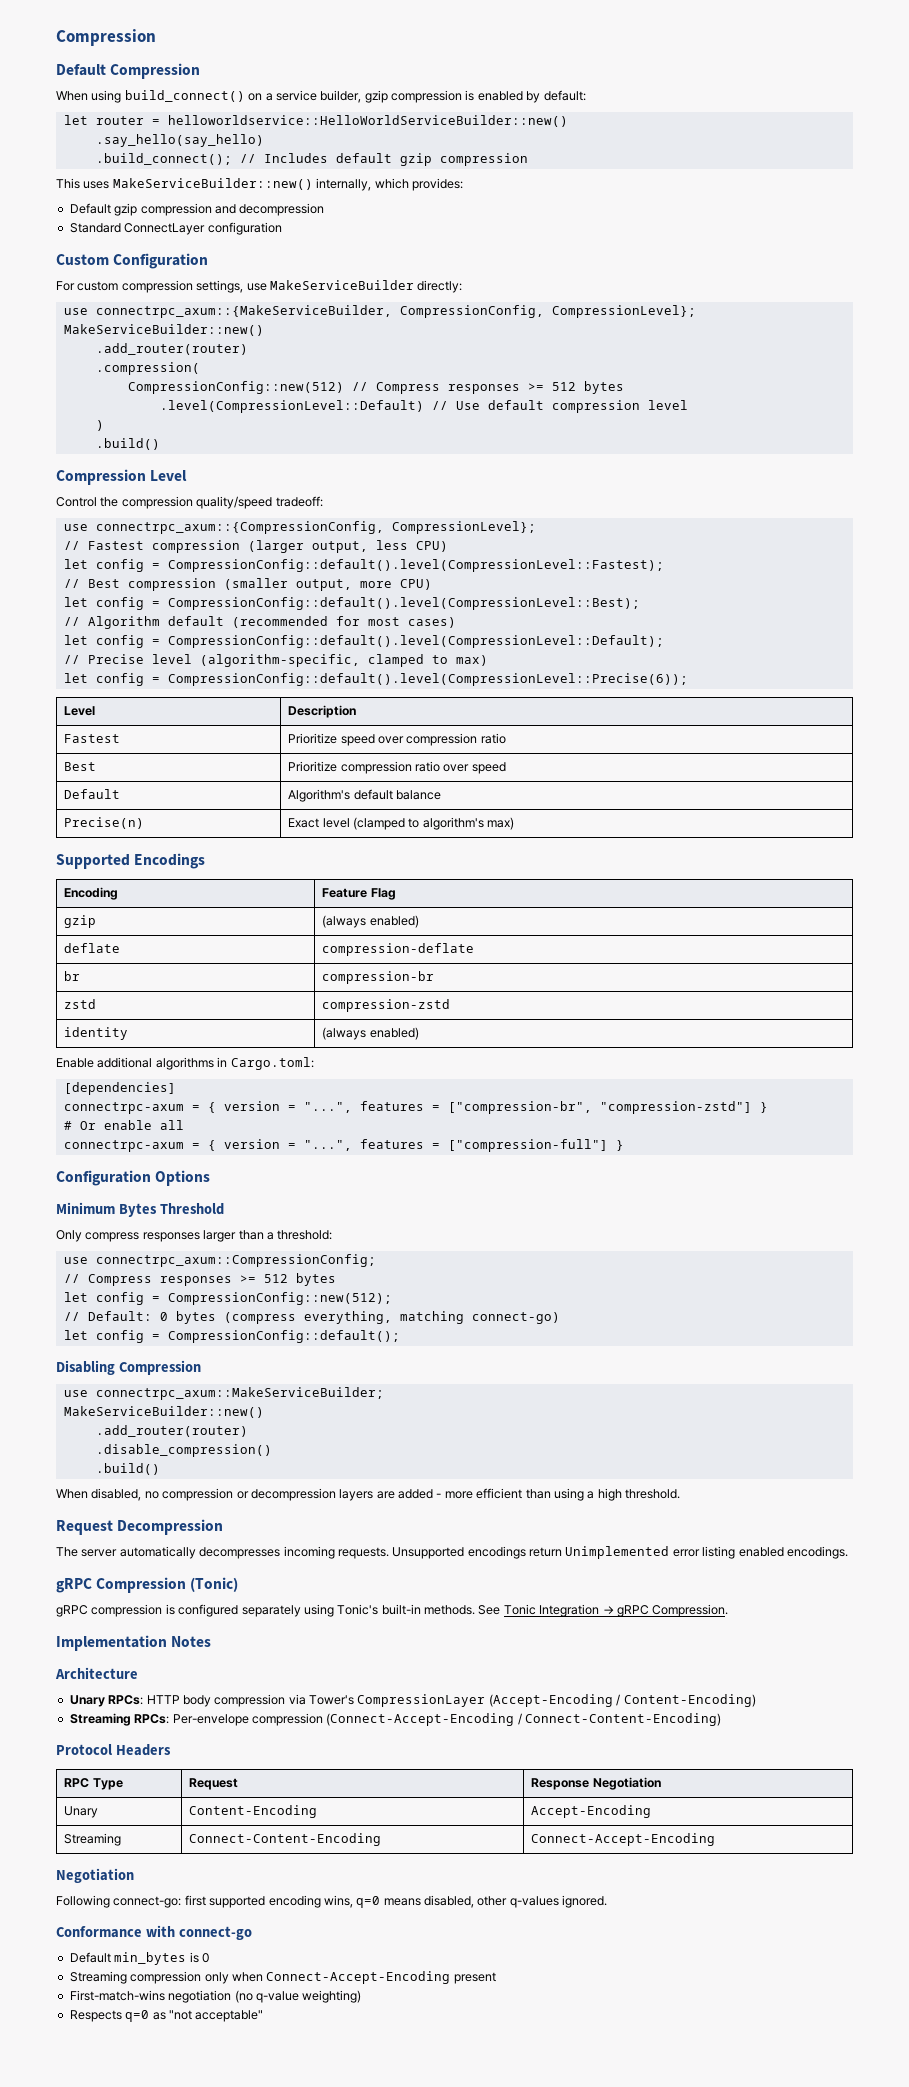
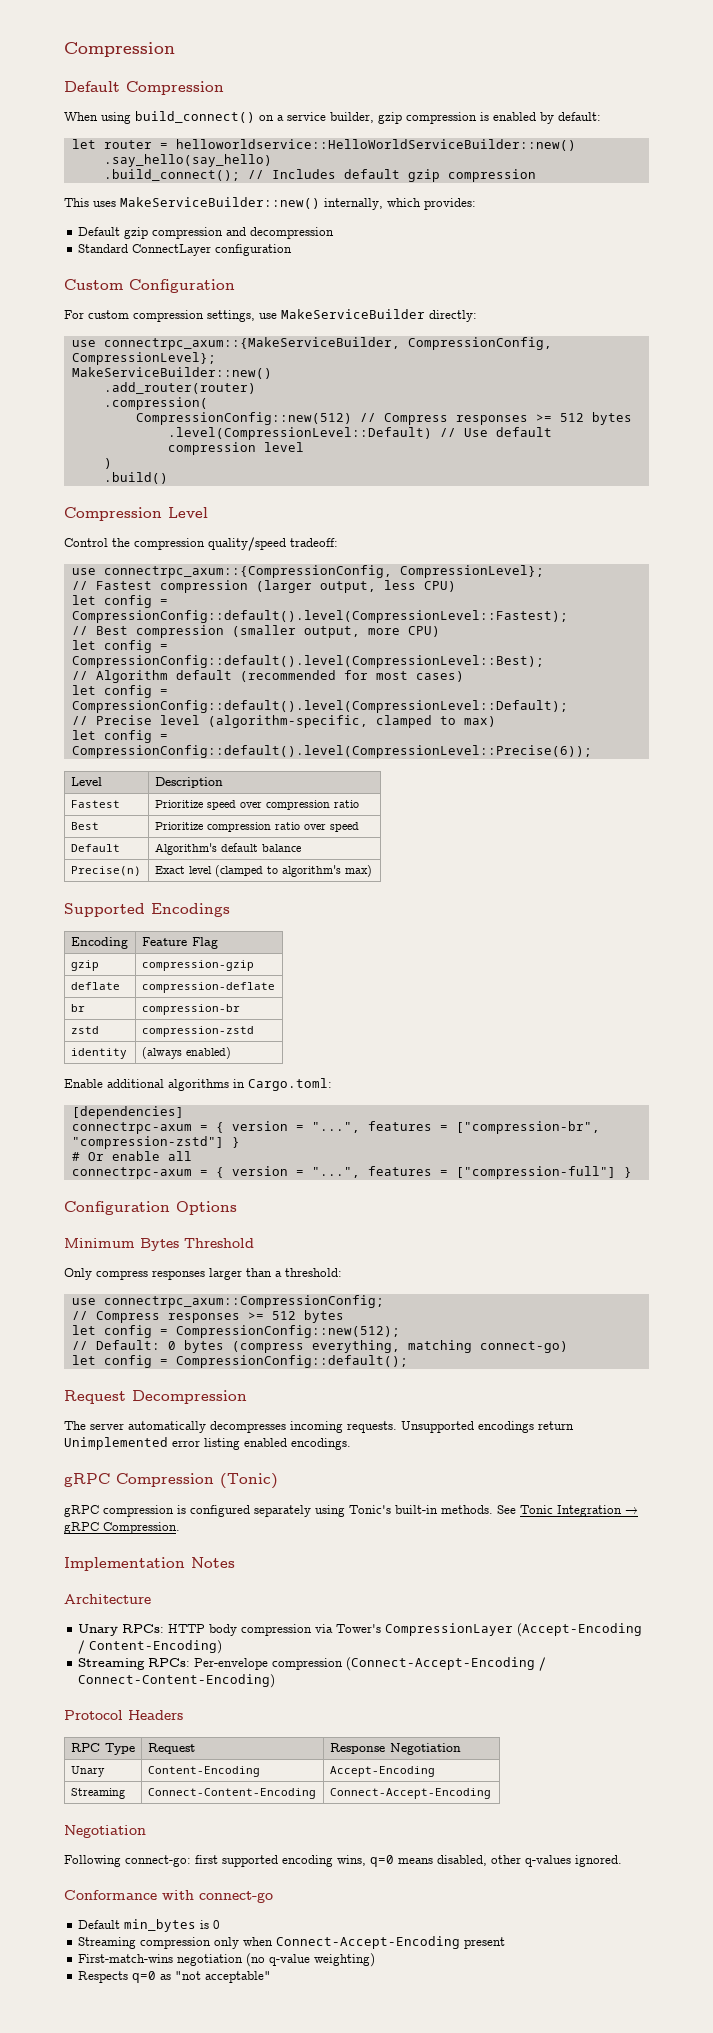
- gzip | (always enabled)
+ gzip | compression-gzip
- Disabling Compression
- use connectrpc_axum::MakeServiceBuilder;
- MakeServiceBuilder::new()
- .add_router(router)
- .disable_compression()
- .build()
- When disabled, no compression or decompression layers are added - more efficient than using a high threshold.

